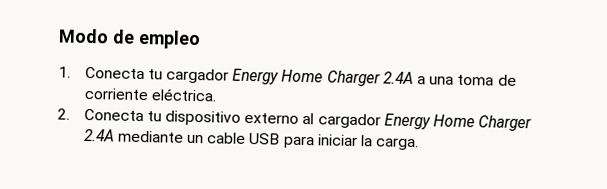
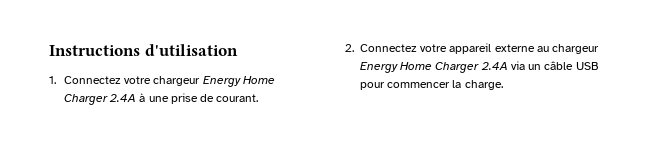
- Modo de empleo
- 1. Conecta tu cargador Energy Home Charger 2.4A a una toma de corriente eléctrica.
- 2. Conecta tu dispositivo externo al cargador Energy Home Charger 2.4A mediante un cable USB para iniciar la carga.
+ Instructions d'utilisation
+ 1. Connectez votre chargeur Energy Home Charger 2.4A à une prise de courant.
+ 2. Connectez votre appareil externe au chargeur Energy Home Charger 2.4A via un câble USB pour commencer la charge.

